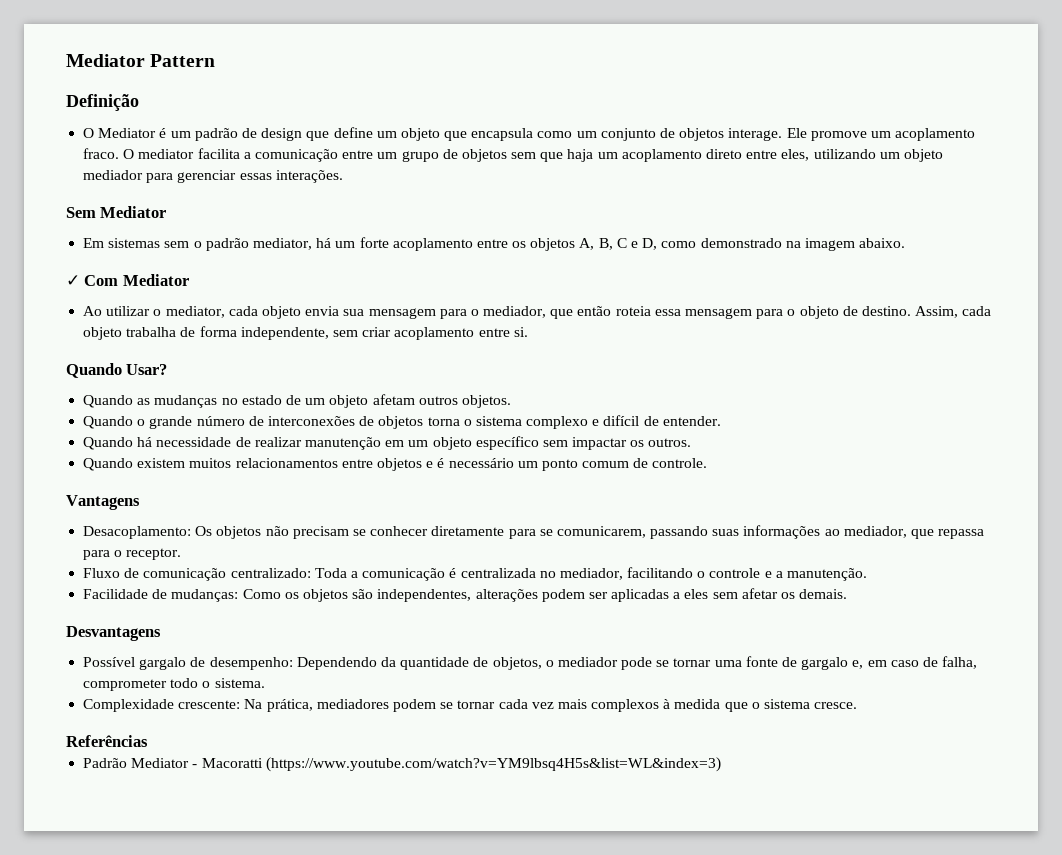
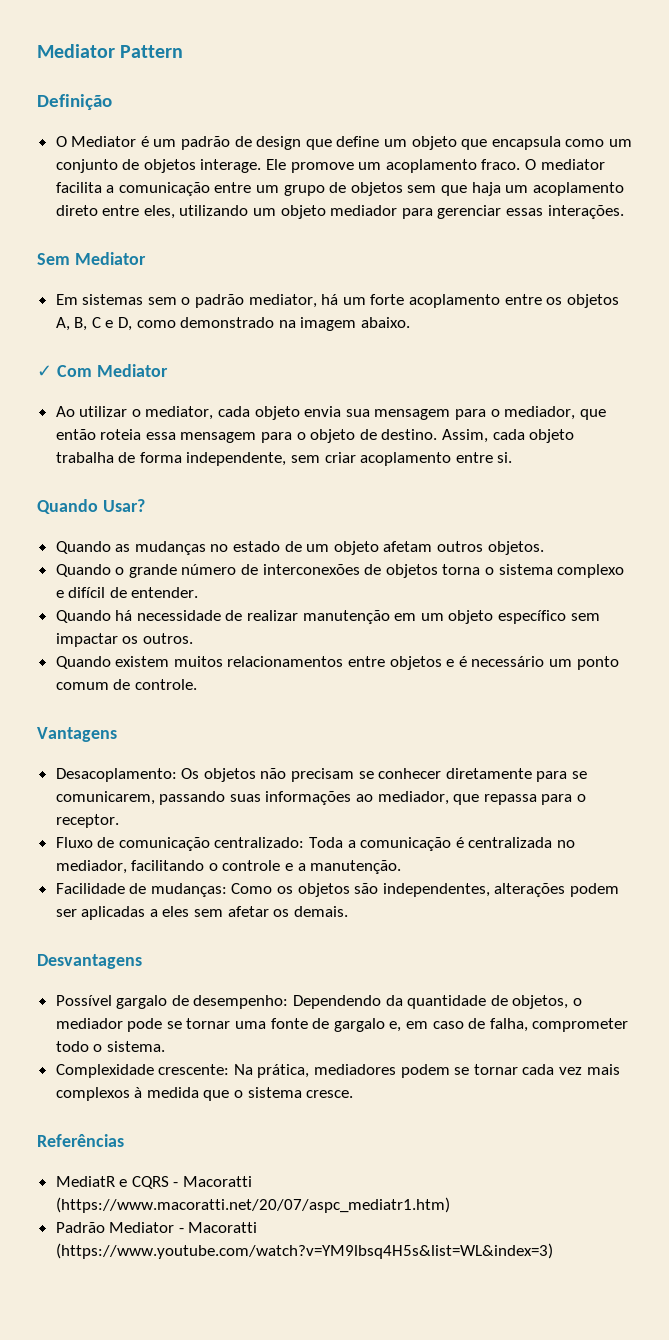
+ MediatR e CQRS - Macoratti (https://www.macoratti.net/20/07/aspc_mediatr1.htm)

